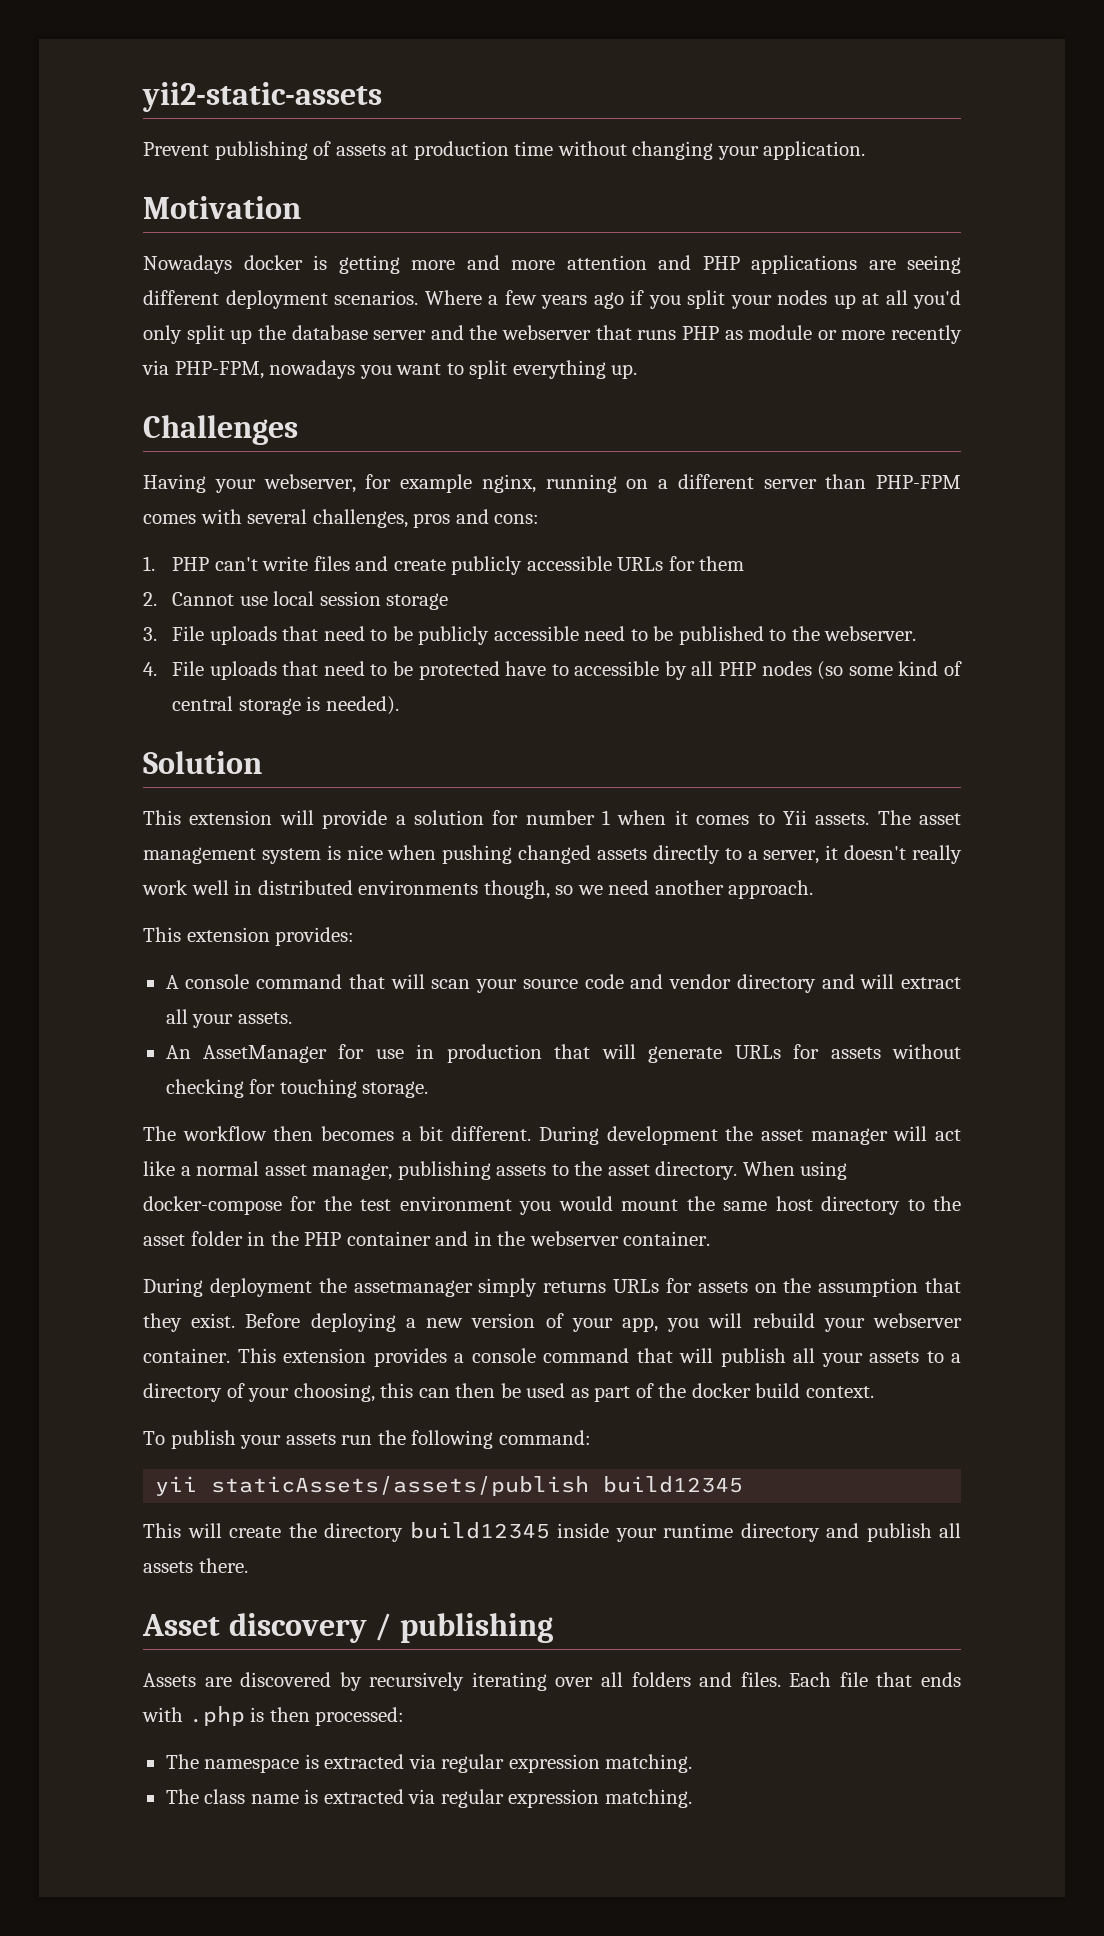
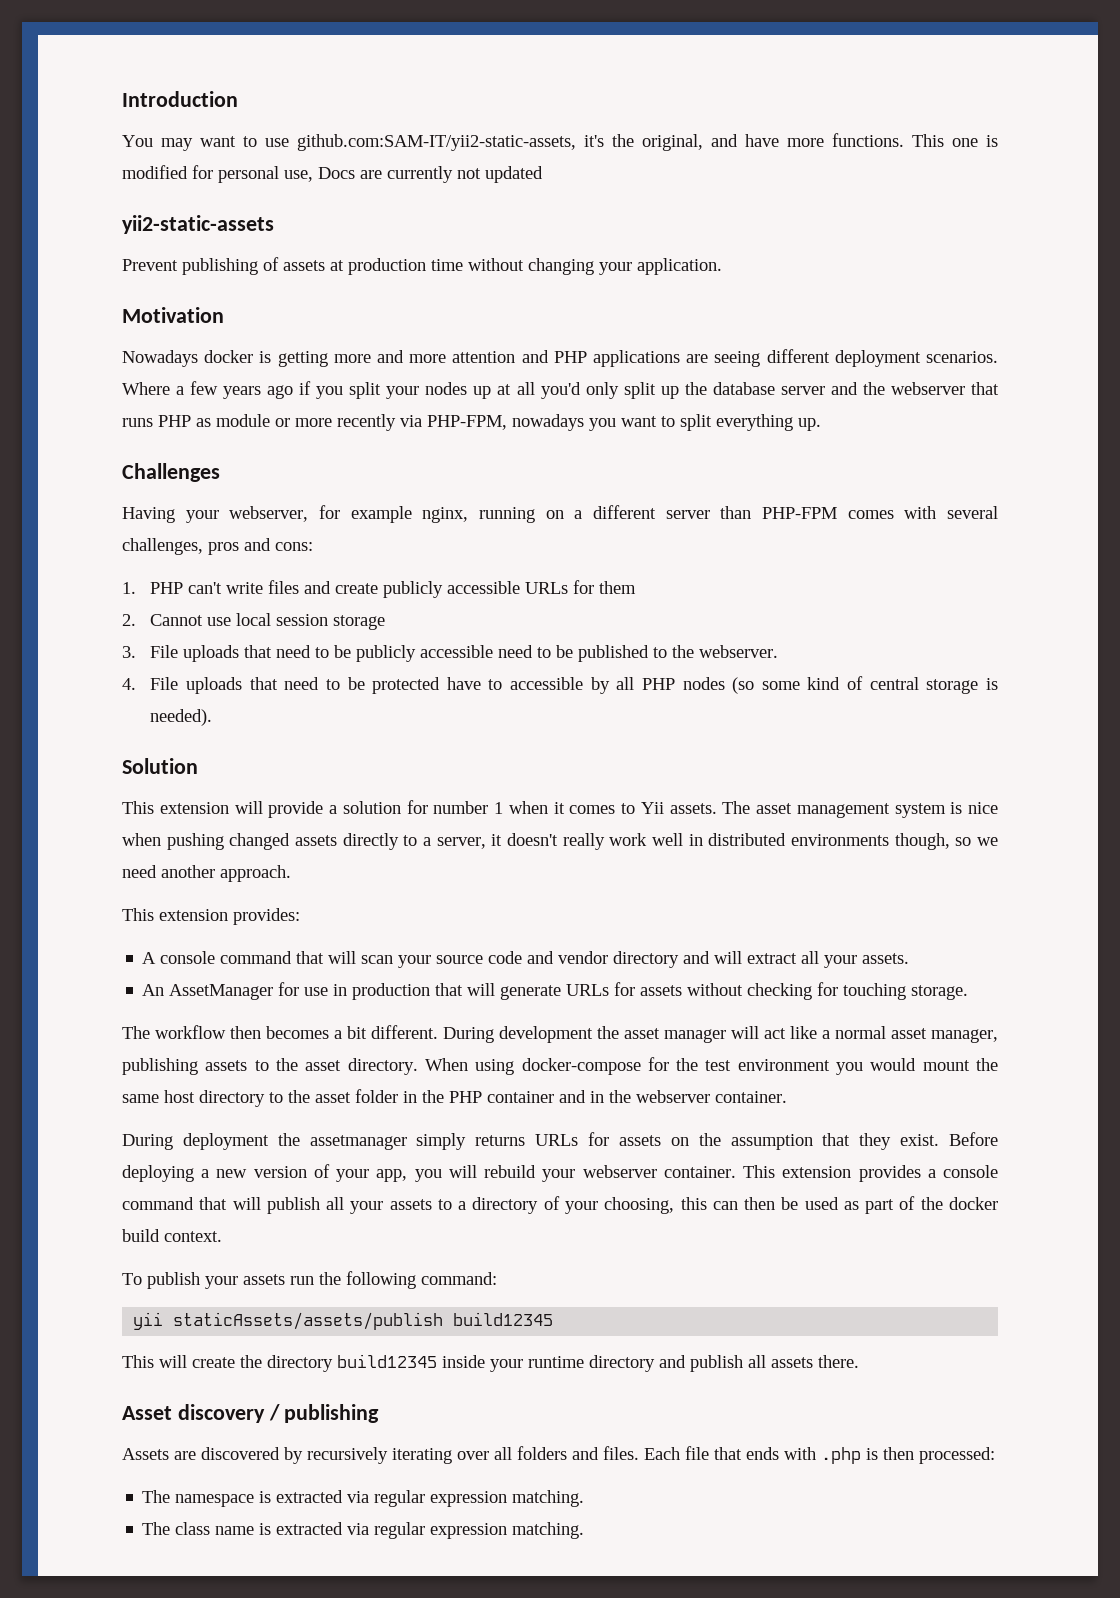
+ Introduction
+ You may want to use github.com:SAM-IT/yii2-static-assets, it's the original, and have more functions. This one is modified for personal use, Docs are currently not updated

